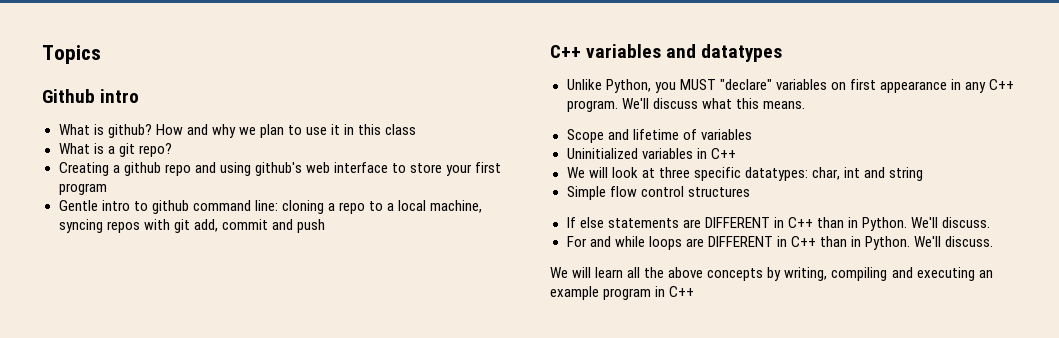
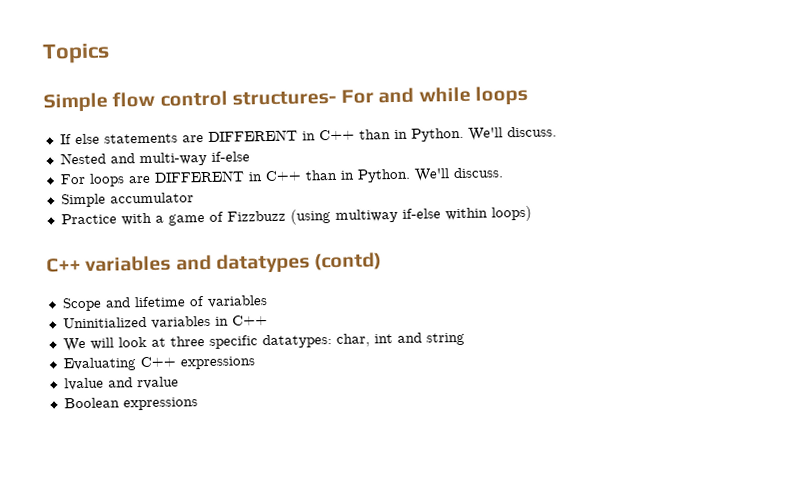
- Github intro
- What is github? How and why we plan to use it in this class
- What is a git repo?
- Creating a github repo and using github's web interface to store your first program
- Gentle intro to github command line: cloning a repo to a local machine, syncing repos with git add, commit and push
- C++ variables and datatypes
- Unlike Python, you MUST "declare" variables on first appearance in any C++ program. We'll discuss what this means.
+ Simple flow control structures- For and while loops
+ If else statements are DIFFERENT in C++ than in Python. We'll discuss.
+ Nested and multi-way if-else
+ For loops are DIFFERENT in C++ than in Python. We'll discuss.
+ Simple accumulator
+ Practice with a game of Fizzbuzz (using multiway if-else within loops)
+ C++ variables and datatypes (contd)
- Simple flow control structures
- If else statements are DIFFERENT in C++ than in Python. We'll discuss.
- For and while loops are DIFFERENT in C++ than in Python. We'll discuss.
- We will learn all the above concepts by writing, compiling and executing an example program in C++
+ Evaluating C++ expressions
+ lvalue and rvalue
+ Boolean expressions

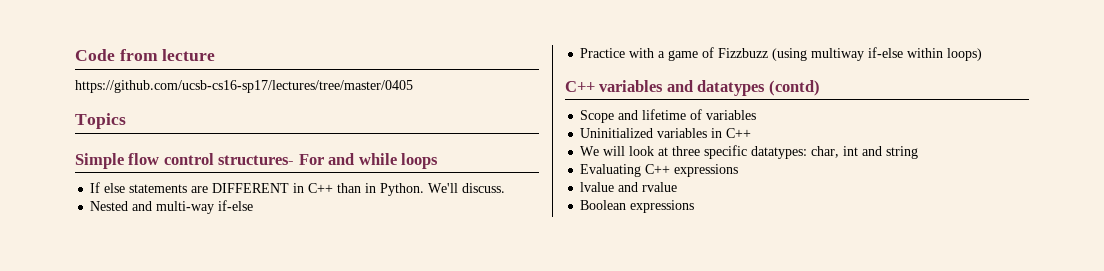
+ Code from lecture
+ https://github.com/ucsb-cs16-sp17/lectures/tree/master/0405
- For loops are DIFFERENT in C++ than in Python. We'll discuss.
- Simple accumulator

